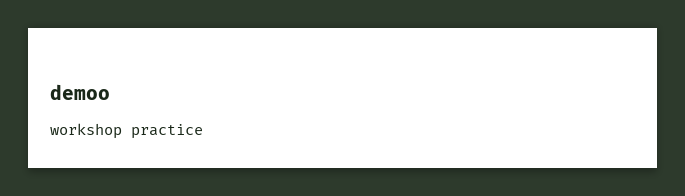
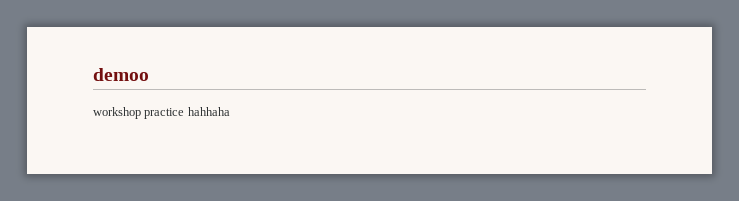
- workshop practice
+ workshop practice hahhaha

